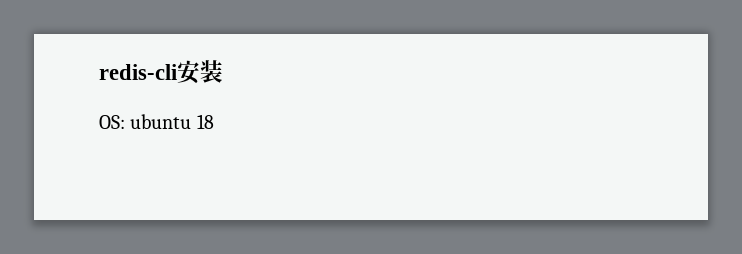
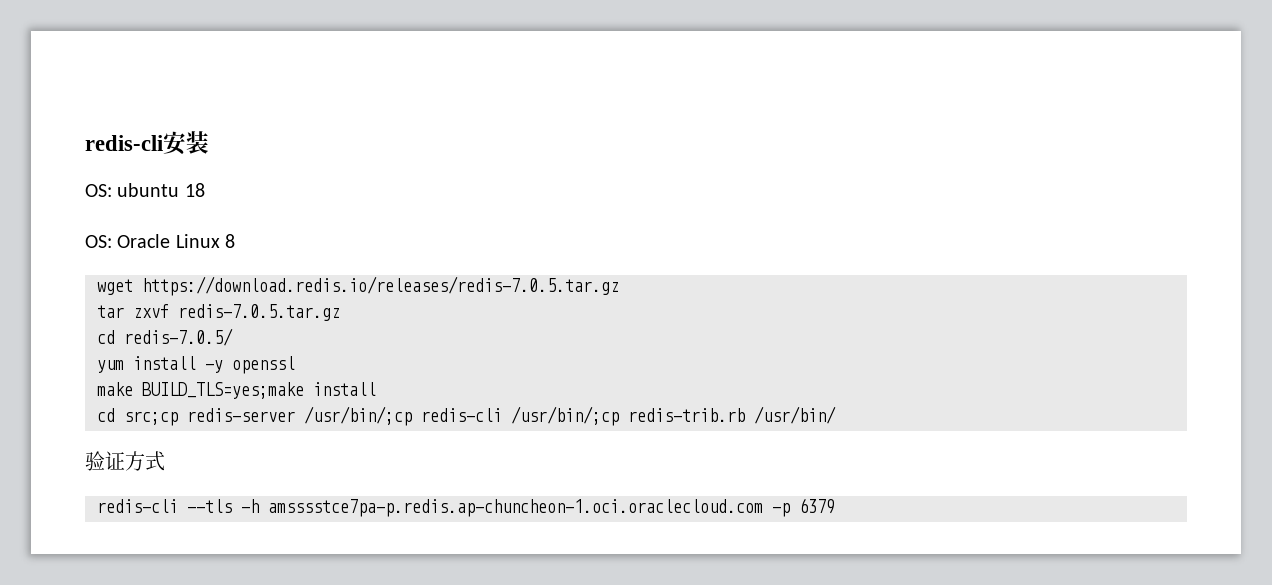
+ OS: Oracle Linux 8
+ wget https://download.redis.io/releases/redis-7.0.5.tar.gz
+ tar zxvf redis-7.0.5.tar.gz
+ cd redis-7.0.5/
+ yum install -y openssl
+ make BUILD_TLS=yes;make install
+ cd src;cp redis-server /usr/bin/;cp redis-cli /usr/bin/;cp redis-trib.rb /usr/bin/
+ 验证方式
+ redis-cli --tls -h amsssstce7pa-p.redis.ap-chuncheon-1.oci.oraclecloud.com -p 6379

